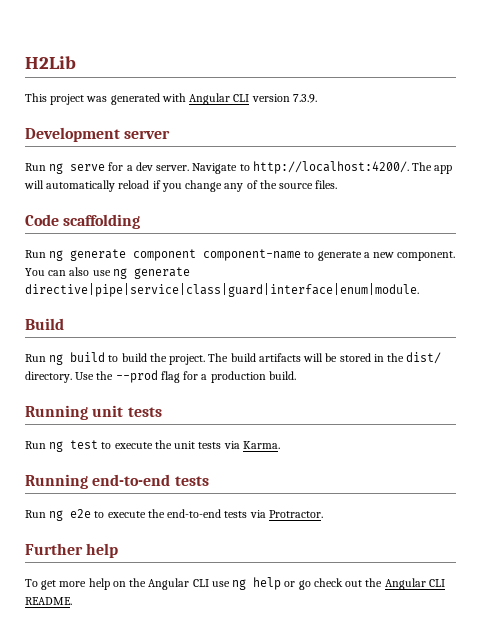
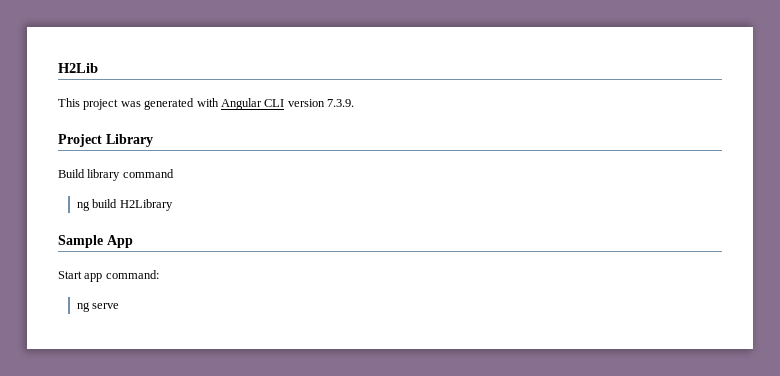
- Development server
- Run ng serve for a dev server. Navigate to http://localhost:4200/. The app will automatically reload if you change any of the source files.
- Code scaffolding
- Run ng generate component component-name to generate a new component. You can also use ng generate directive|pipe|service|class|guard|interface|enum|module.
- Build
- Run ng build to build the project. The build artifacts will be stored in the dist/ directory. Use the --prod flag for a production build.
- Running unit tests
- Run ng test to execute the unit tests via Karma.
- Running end-to-end tests
- Run ng e2e to execute the end-to-end tests via Protractor.
- Further help
- To get more help on the Angular CLI use ng help or go check out the Angular CLI README.
+ Project Library
+ Build library command
+ ng build H2Library
+ Sample App
+ Start app command:
+ ng serve

